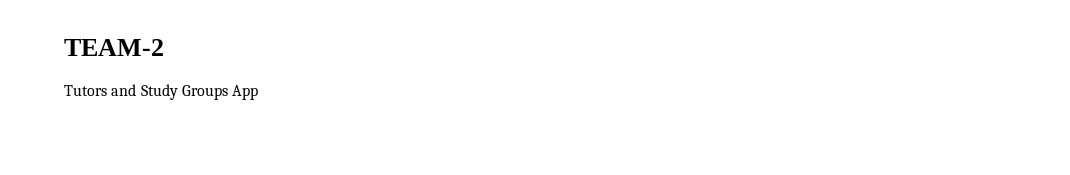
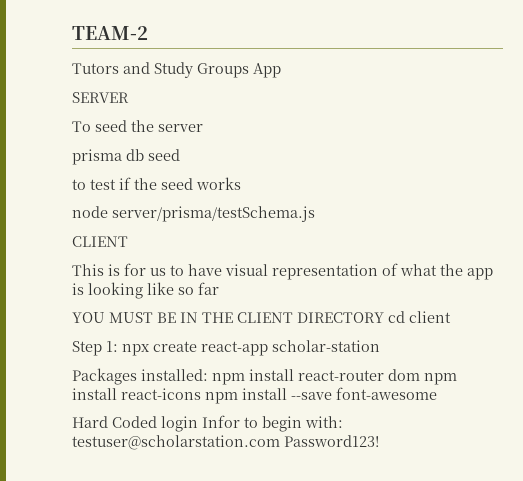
+ SERVER
+ To seed the server
+ prisma db seed
+ to test if the seed works
+ node server/prisma/testSchema.js
+ CLIENT
+ This is for us to have visual representation of what the app is looking like so far
+ YOU MUST BE IN THE CLIENT DIRECTORY cd client
+ Step 1: npx create react-app scholar-station
+ Packages installed: npm install react-router dom npm install react-icons npm install --save font-awesome
+ Hard Coded login Infor to begin with: testuser@scholarstation.com Password123!

